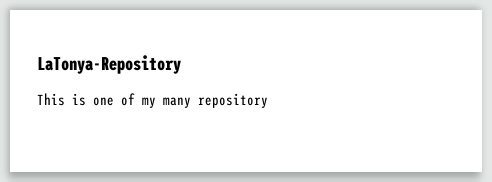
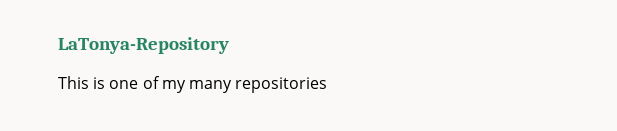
- This is one of my many repository
+ This is one of my many repositories

